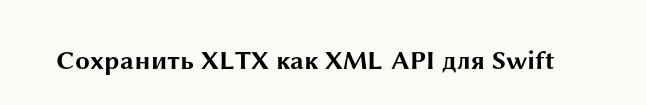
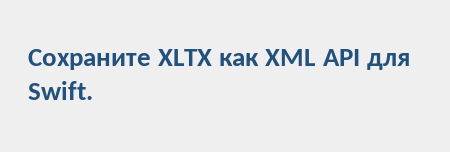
- Сохранить XLTX как XML API для Swift
+ Сохраните XLTX как XML API для Swift.

